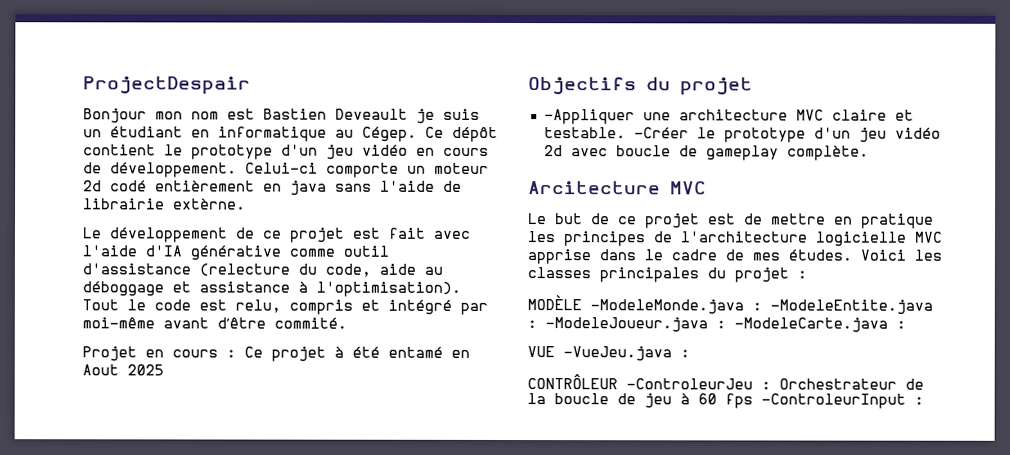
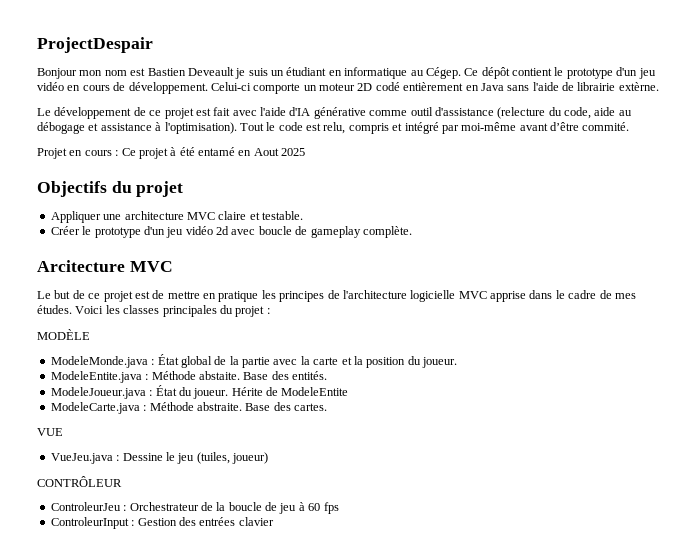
- Celui-ci comporte un moteur 2d codé entièrement en java sans l'aide de librairie extèrne.
+ Celui-ci comporte un moteur 2D codé entièrement en Java sans l'aide de librairie extèrne.
- Le développement de ce projet est fait avec l'aide d'IA générative comme outil d'assistance (relecture du code, aide au déboggage et assistance à l'optimisation).
+ Le développement de ce projet est fait avec l'aide d'IA générative comme outil d'assistance (relecture du code, aide au débogage et assistance à l'optimisation).
- -Appliquer une architecture MVC claire et testable. -Créer le prototype d'un jeu vidéo 2d avec boucle de gameplay complète.
+ Appliquer une architecture MVC claire et testable.
+ Créer le prototype d'un jeu vidéo 2d avec boucle de gameplay complète.
- MODÈLE -ModeleMonde.java : -ModeleEntite.java : -ModeleJoueur.java : -ModeleCarte.java :
+ MODÈLE
+ ModeleMonde.java : État global de la partie avec la carte et la position du joueur.
+ ModeleEntite.java : Méthode abstaite. Base des entités.
+ ModeleJoueur.java : État du joueur. Hérite de ModeleEntite
+ ModeleCarte.java : Méthode abstraite. Base des cartes.
- VUE -VueJeu.java :
+ VUE
+ VueJeu.java : Dessine le jeu (tuiles, joueur)
- CONTRÔLEUR -ControleurJeu : Orchestrateur de la boucle de jeu à 60 fps -ControleurInput :
+ CONTRÔLEUR
+ ControleurJeu : Orchestrateur de la boucle de jeu à 60 fps
+ ControleurInput : Gestion des entrées clavier

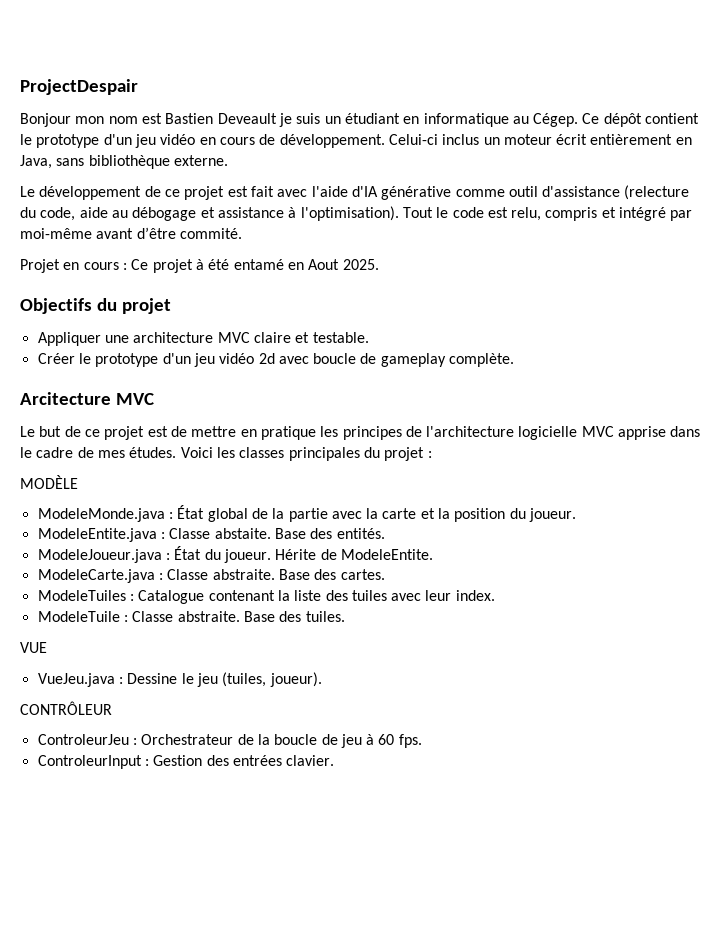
- Celui-ci comporte un moteur 2D codé entièrement en Java sans l'aide de librairie extèrne.
+ Celui-ci inclus un moteur écrit entièrement en Java, sans bibliothèque externe.
- Projet en cours : Ce projet à été entamé en Aout 2025
+ Projet en cours : Ce projet à été entamé en Aout 2025.
- ModeleEntite.java : Méthode abstaite.
+ ModeleEntite.java : Classe abstaite.
- Hérite de ModeleEntite
+ Hérite de ModeleEntite.
- ModeleCarte.java : Méthode abstraite.
+ ModeleCarte.java : Classe abstraite.
+ ModeleTuiles : Catalogue contenant la liste des tuiles avec leur index.
+ ModeleTuile : Classe abstraite. Base des tuiles.
- VueJeu.java : Dessine le jeu (tuiles, joueur)
+ VueJeu.java : Dessine le jeu (tuiles, joueur).
- ControleurJeu : Orchestrateur de la boucle de jeu à 60 fps
+ ControleurJeu : Orchestrateur de la boucle de jeu à 60 fps.
- ControleurInput : Gestion des entrées clavier
+ ControleurInput : Gestion des entrées clavier.

